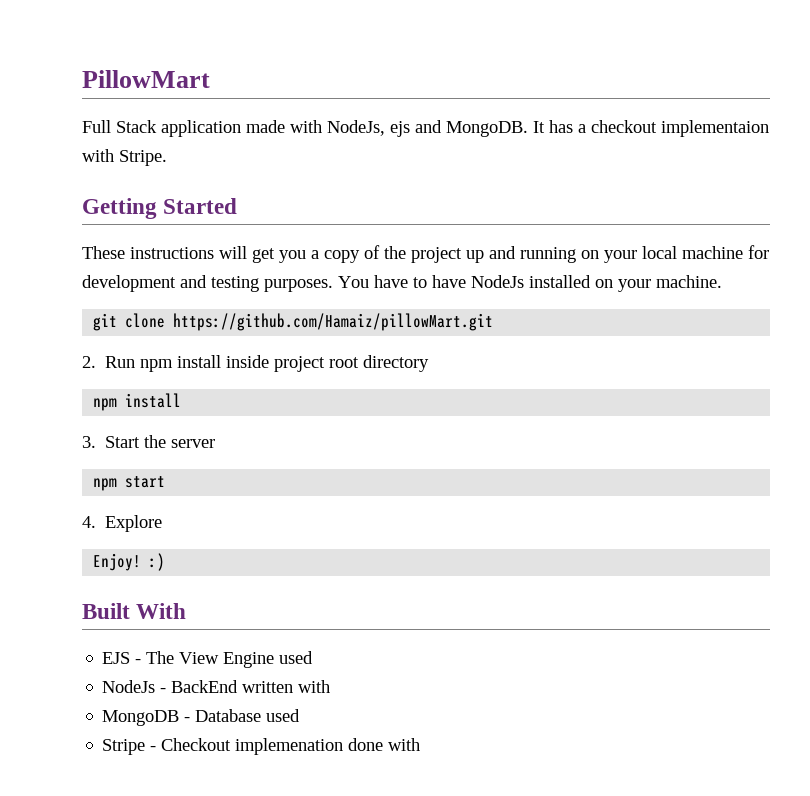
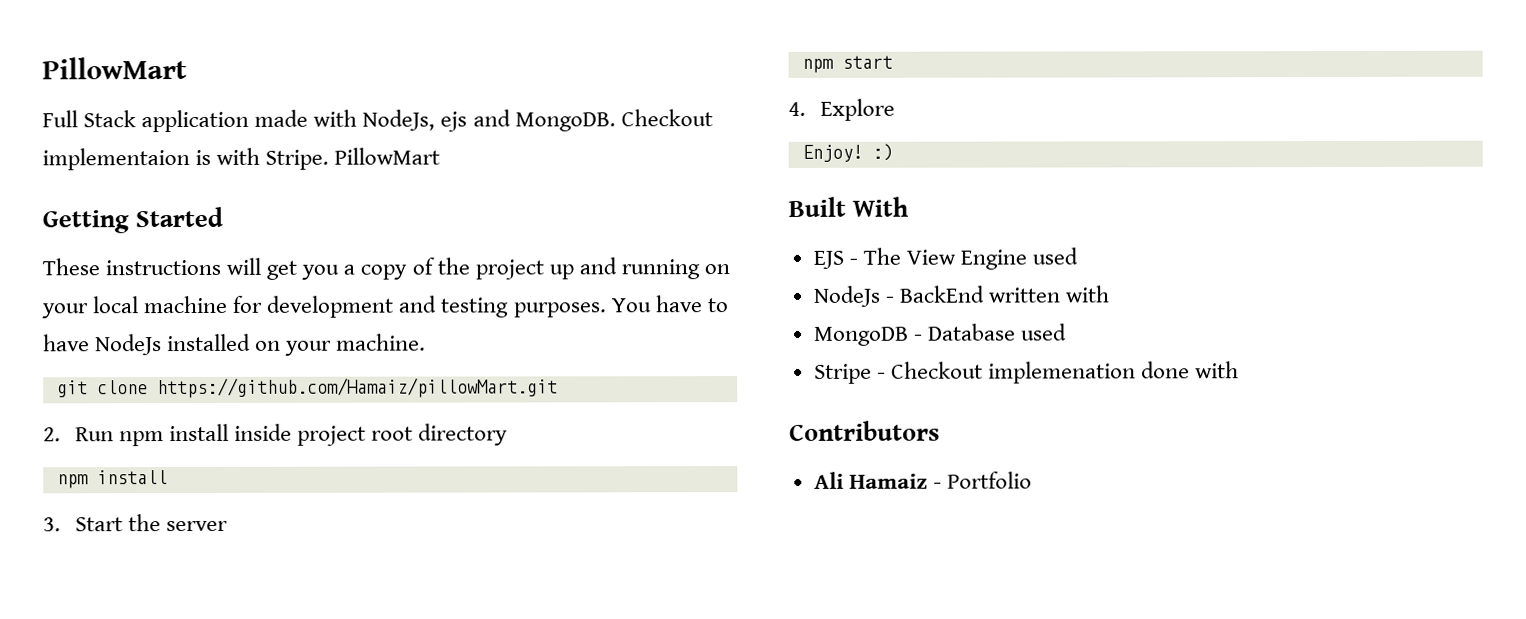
- It has a checkout implementaion with Stripe.
+ Checkout implementaion is with Stripe. PillowMart
+ Contributors
+ Ali Hamaiz - Portfolio

